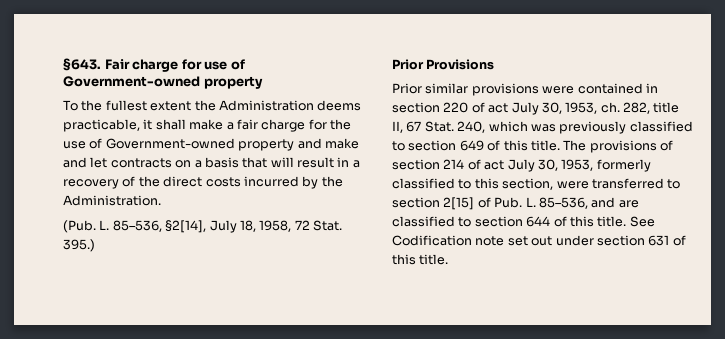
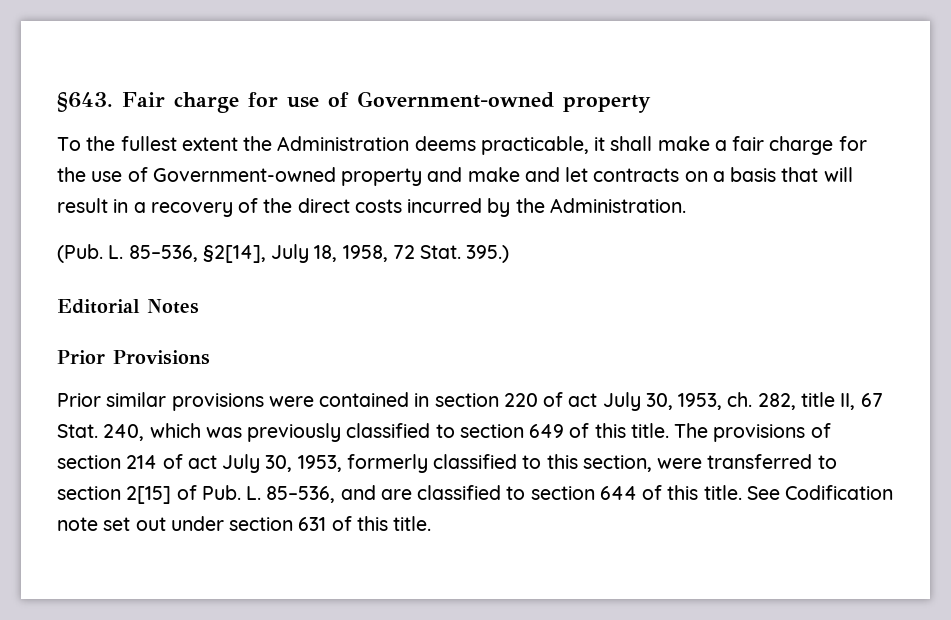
+ Editorial Notes

